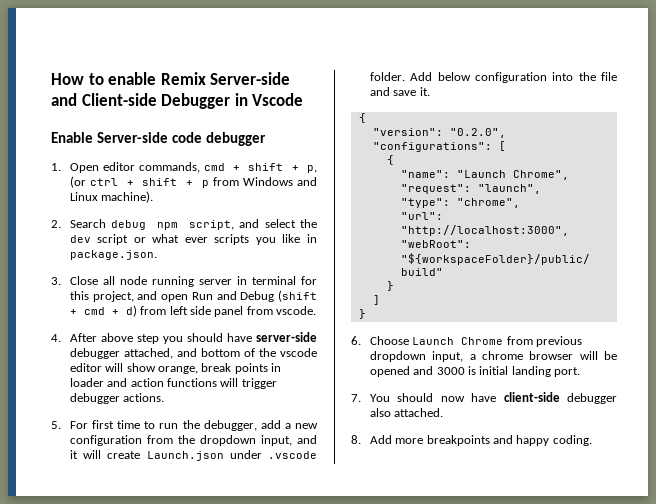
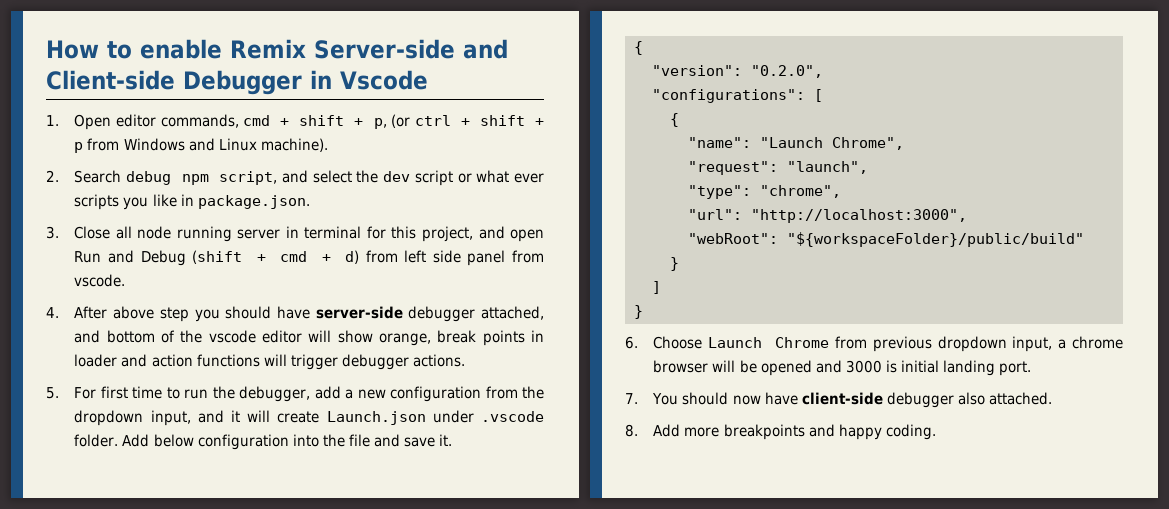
- Enable Server-side code debugger

